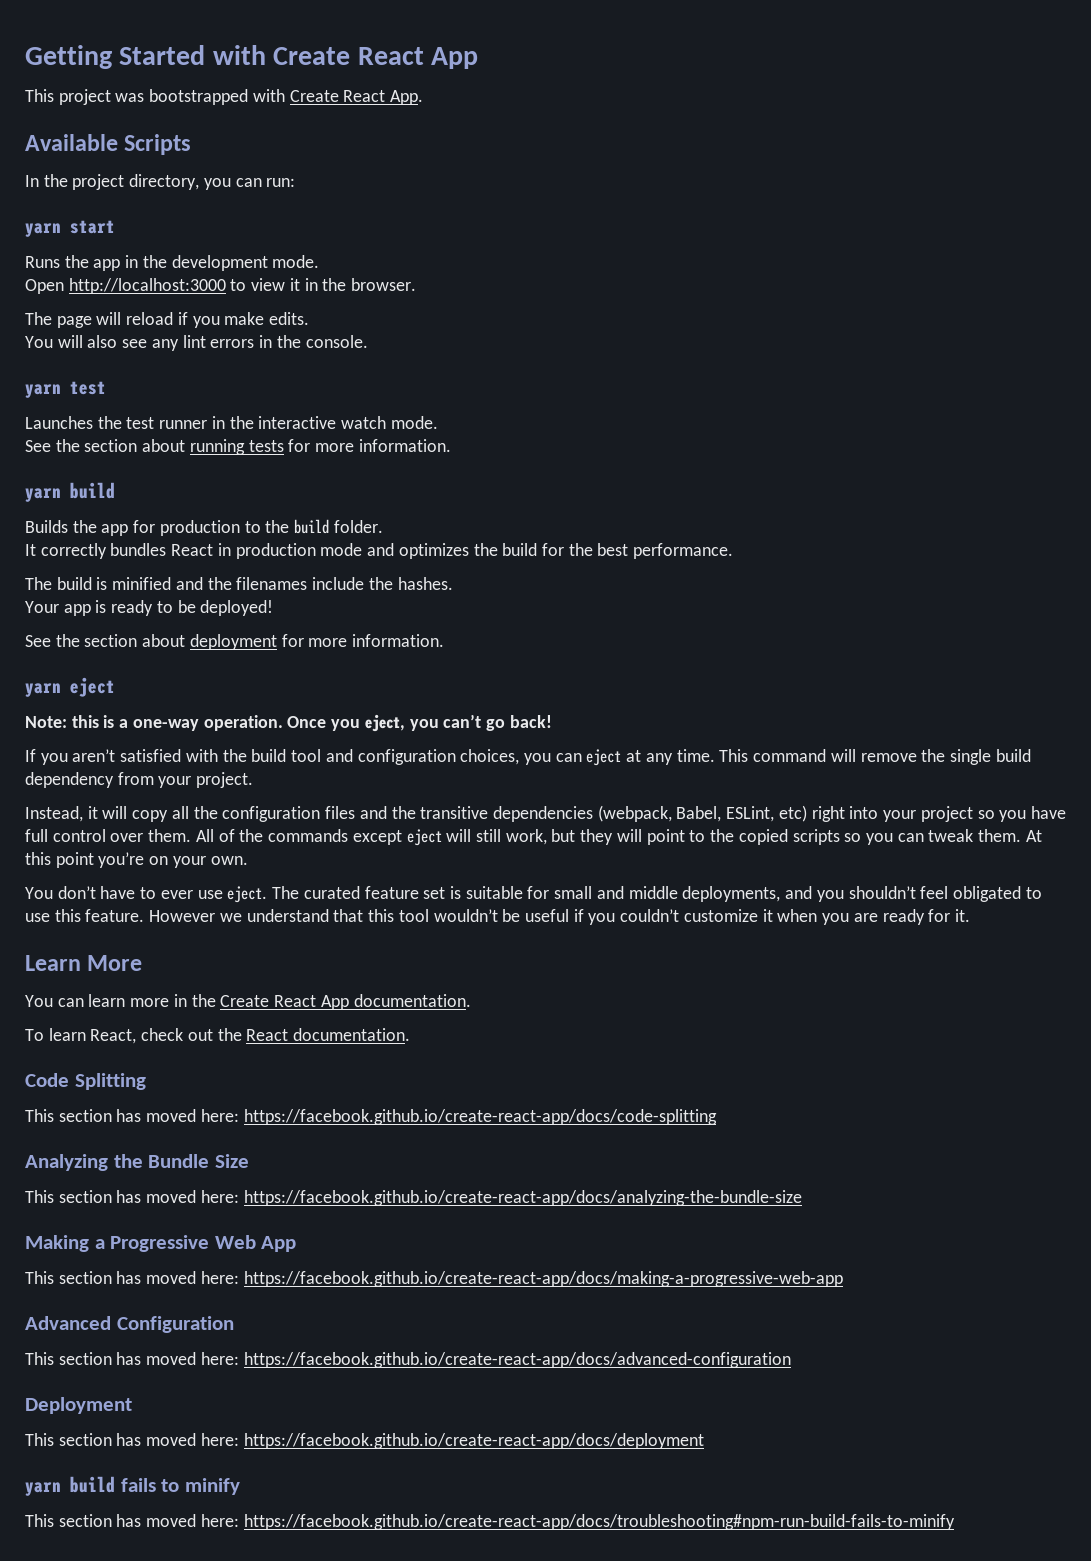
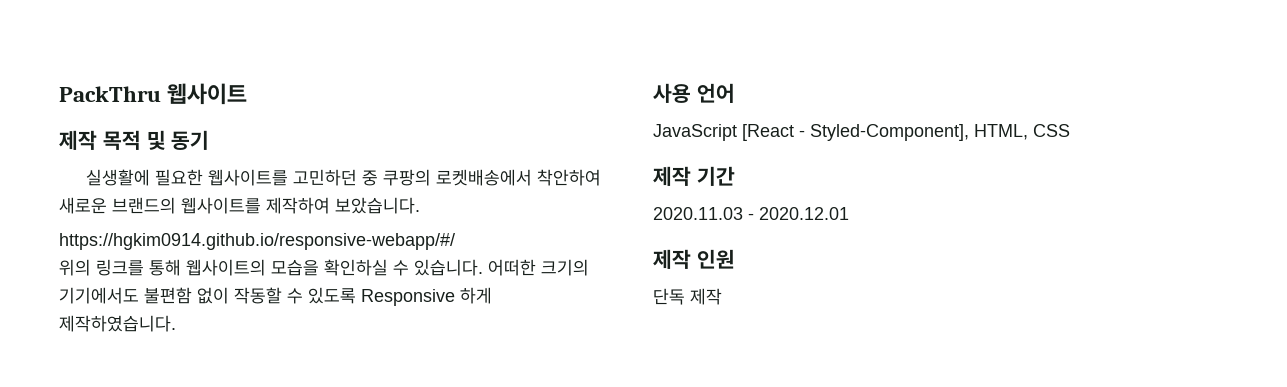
- Getting Started with Create React App
- This project was bootstrapped with Create React App.
- Available Scripts
- In the project directory, you can run:
- yarn start
- Runs the app in the development mode.
- Open http://localhost:3000 to view it in the browser.
- The page will reload if you make edits.
- You will also see any lint errors in the console.
- yarn test
- Launches the test runner in the interactive watch mode.
- See the section about running tests for more information.
- yarn build
- Builds the app for production to the build folder.
- It correctly bundles React in production mode and optimizes the build for the best performance.
- The build is minified and the filenames include the hashes.
- Your app is ready to be deployed!
- See the section about deployment for more information.
- yarn eject
- Note: this is a one-way operation. Once you eject, you can’t go back!
- If you aren’t satisfied with the build tool and configuration choices, you can eject at any time. This command will remove the single build dependency from your project.
- Instead, it will copy all the configuration files and the transitive dependencies (webpack, Babel, ESLint, etc) right into your project so you have full control over them. All of the commands except eject will still work, but they will point to the copied scripts so you can tweak them. At this point you’re on your own.
- You don’t have to ever use eject. The curated feature set is suitable for small and middle deployments, and you shouldn’t feel obligated to use this feature. However we understand that this tool wouldn’t be useful if you couldn’t customize it when you are ready for it.
- Learn More
- You can learn more in the Create React App documentation.
- To learn React, check out the React documentation.
- Code Splitting
- This section has moved here: https://facebook.github.io/create-react-app/docs/code-splitting
- Analyzing the Bundle Size
- This section has moved here: https://facebook.github.io/create-react-app/docs/analyzing-the-bundle-size
- Making a Progressive Web App
- This section has moved here: https://facebook.github.io/create-react-app/docs/making-a-progressive-web-app
- Advanced Configuration
- This section has moved here: https://facebook.github.io/create-react-app/docs/advanced-configuration
- Deployment
- This section has moved here: https://facebook.github.io/create-react-app/docs/deployment
- yarn build fails to minify
- This section has moved here: https://facebook.github.io/create-react-app/docs/troubleshooting#npm-run-build-fails-to-minify
+ PackThru 웹사이트
+ 제작 목적 및 동기
+ 실생활에 필요한 웹사이트를 고민하던 중 쿠팡의 로켓배송에서 착안하여 새로운 브랜드의 웹사이트를 제작하여 보았습니다.
+ https://hgkim0914.github.io/responsive-webapp/#/
+ 위의 링크를 통해 웹사이트의 모습을 확인하실 수 있습니다. 어떠한 크기의 기기에서도 불편함 없이 작동할 수 있도록 Responsive 하게 제작하였습니다.
+ 사용 언어
+ JavaScript [React - Styled-Component], HTML, CSS
+ 제작 기간
+ 2020.11.03 - 2020.12.01
+ 제작 인원
+ 단독 제작

